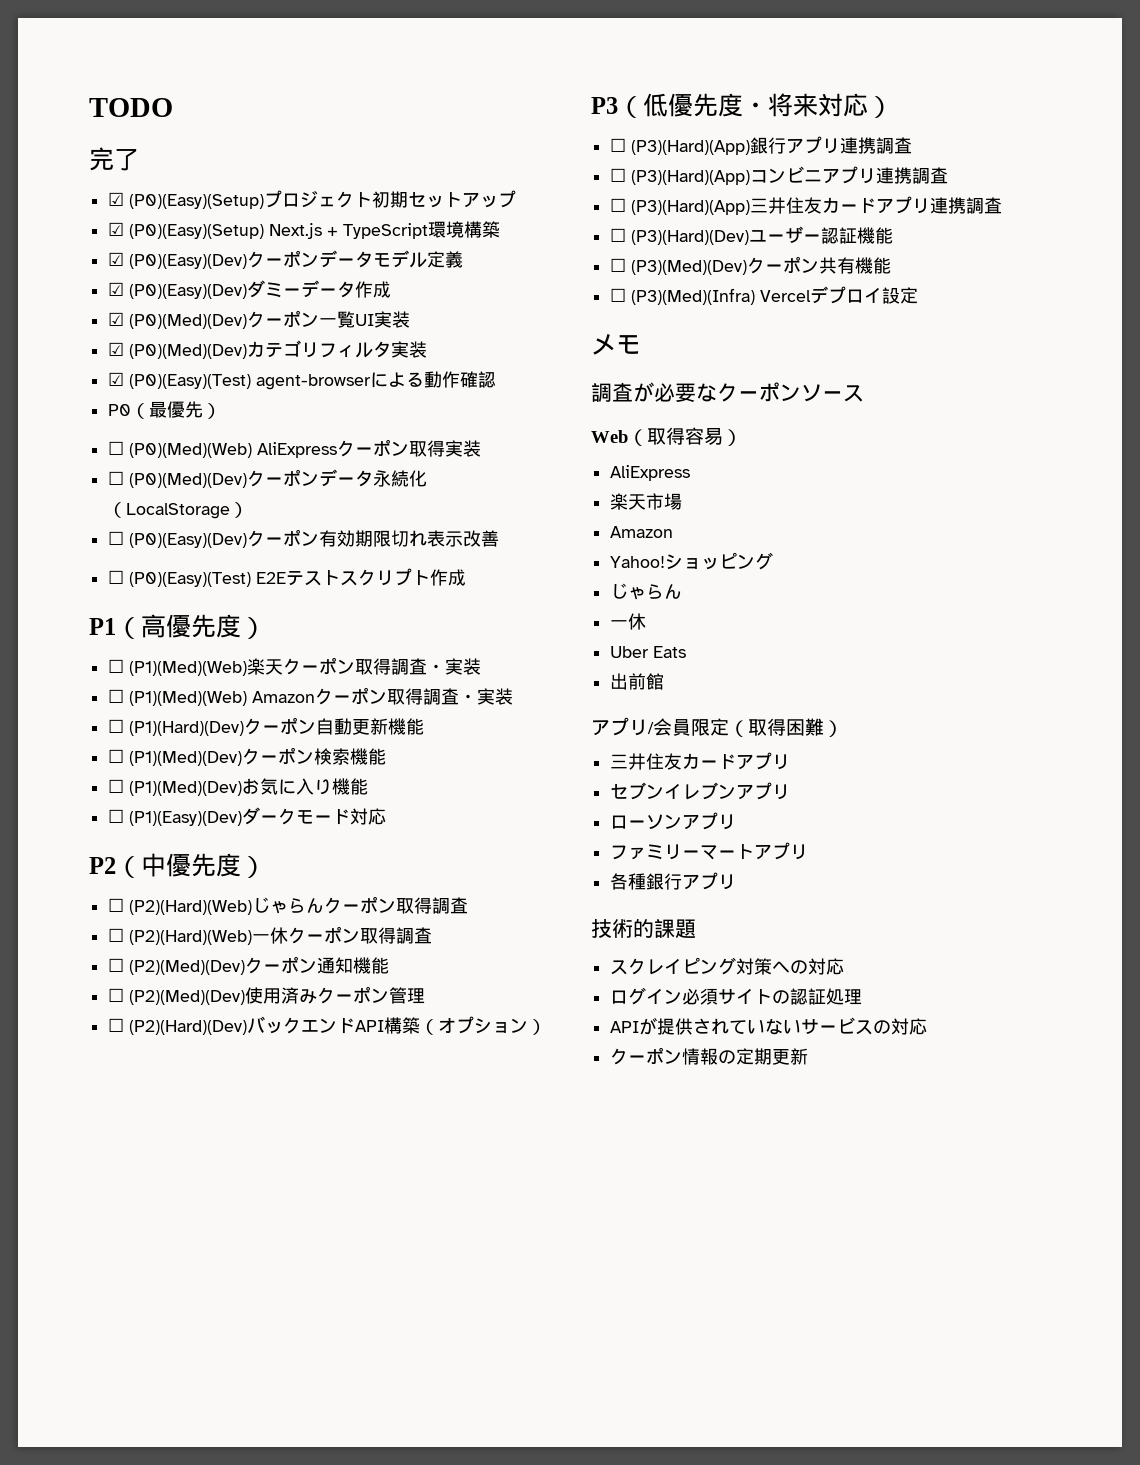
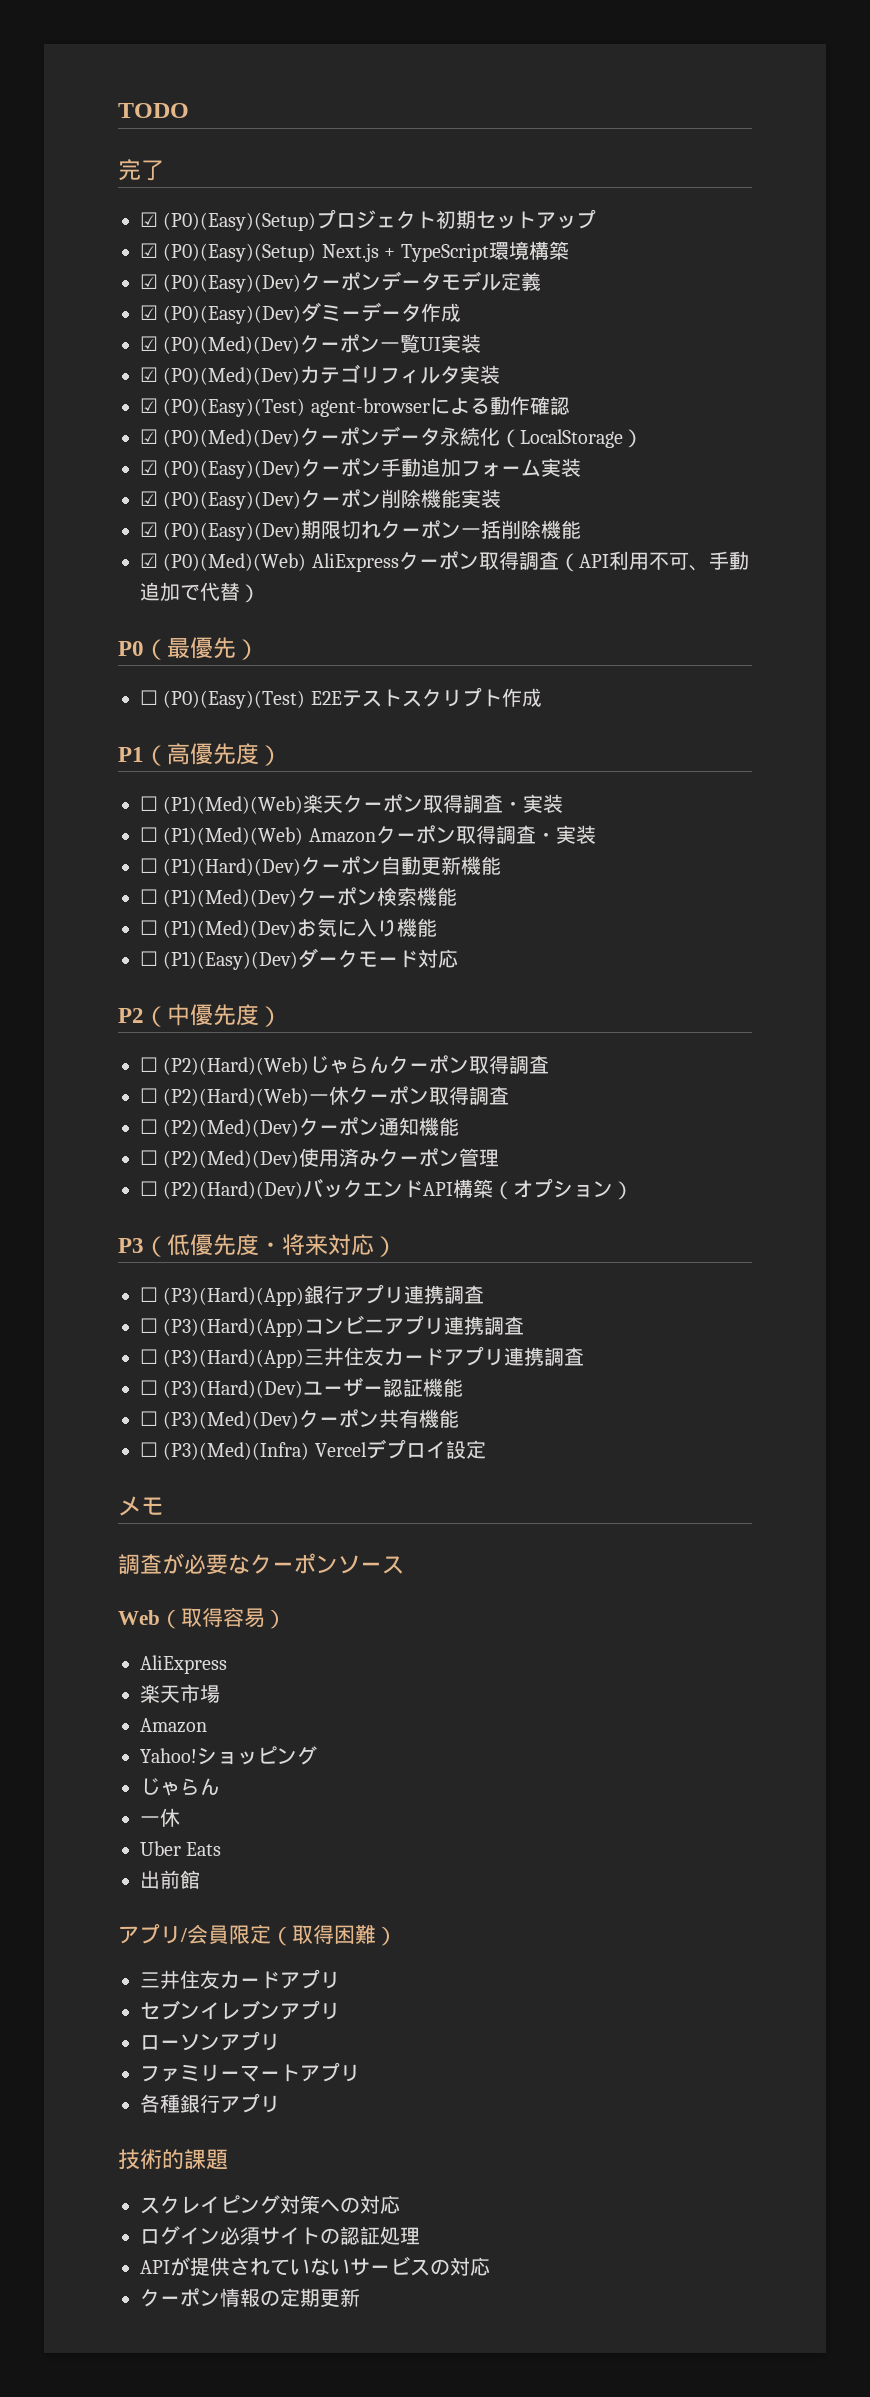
- P0（最優先）
- ☐ (P0)(Med)(Web) AliExpressクーポン取得実装
- ☐ (P0)(Med)(Dev)クーポンデータ永続化（LocalStorage）
+ ☑ (P0)(Med)(Dev)クーポンデータ永続化（LocalStorage）
- ☐ (P0)(Easy)(Dev)クーポン有効期限切れ表示改善
+ ☑ (P0)(Easy)(Dev)クーポン手動追加フォーム実装
+ ☑ (P0)(Easy)(Dev)クーポン削除機能実装
+ ☑ (P0)(Easy)(Dev)期限切れクーポン一括削除機能
+ ☑ (P0)(Med)(Web) AliExpressクーポン取得調査（API利用不可、手動追加で代替）
+ P0（最優先）

